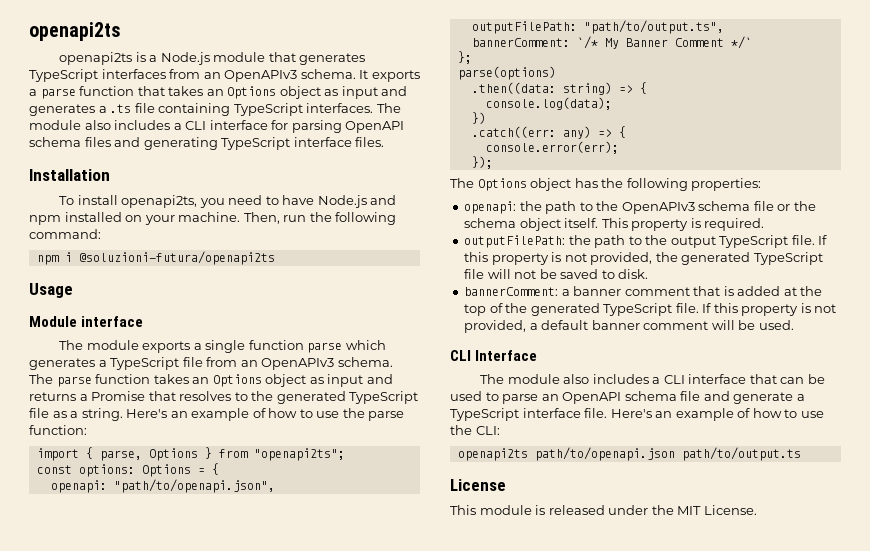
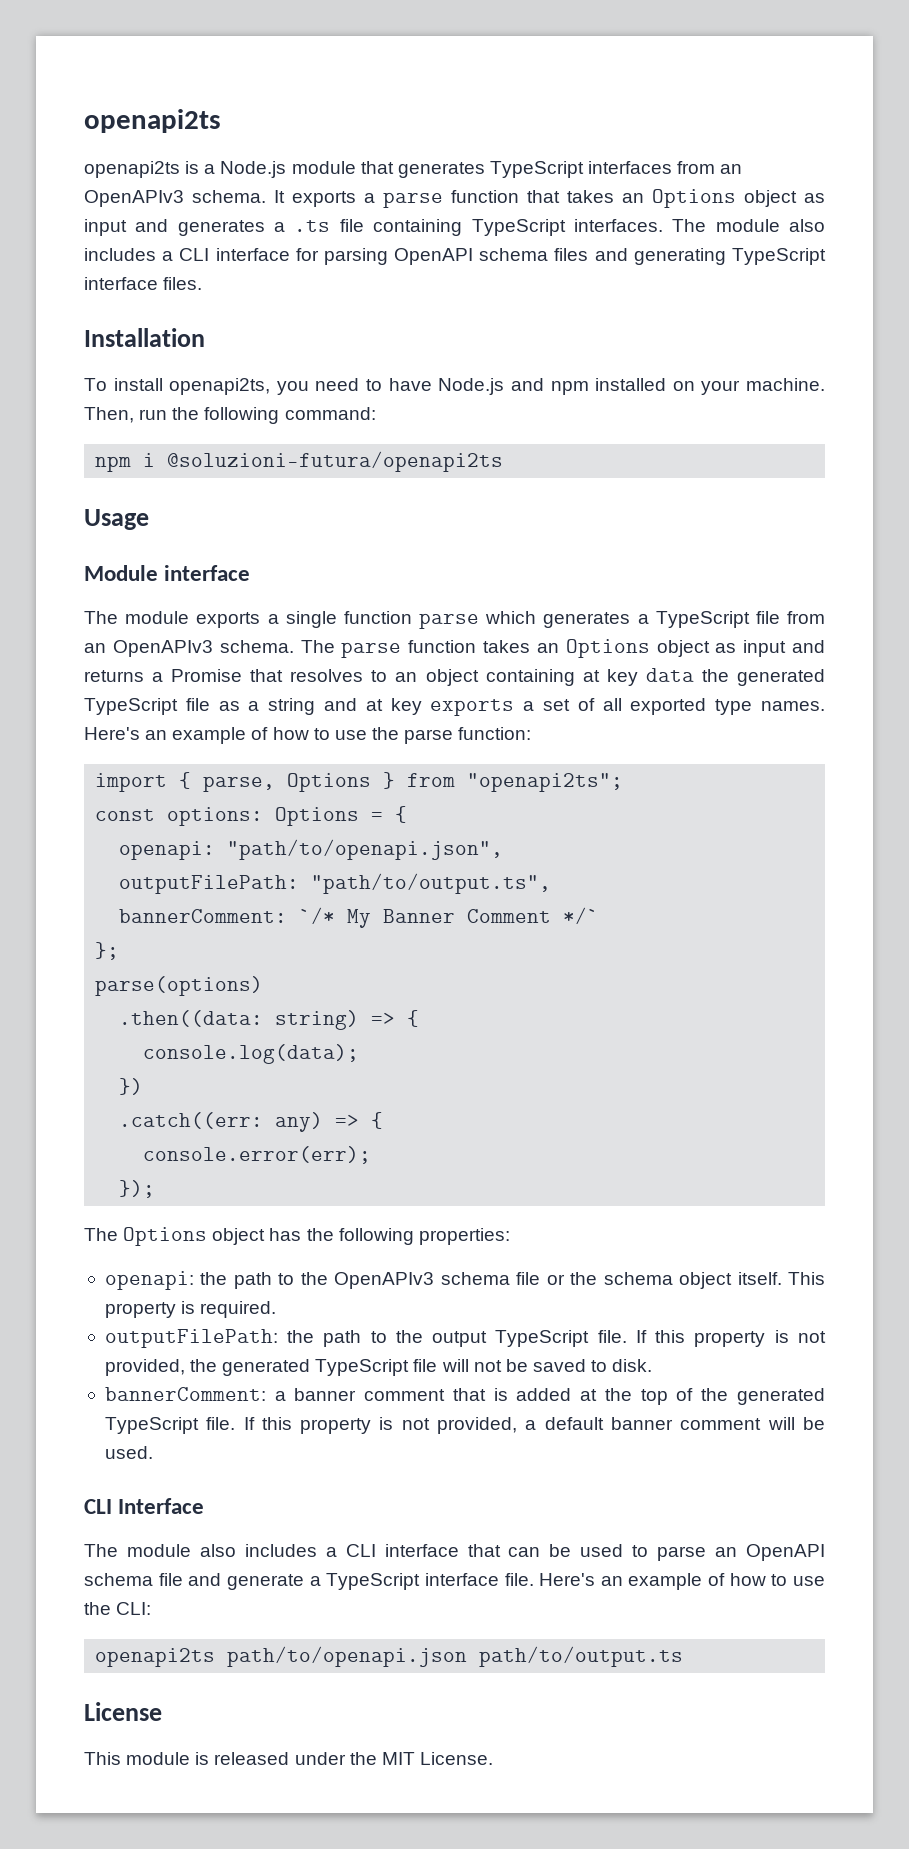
- The parse function takes an Options object as input and returns a Promise that resolves to the generated TypeScript file as a string.
+ The parse function takes an Options object as input and returns a Promise that resolves to an object containing at key data the generated TypeScript file as a string and at key exports a set of all exported type names.

